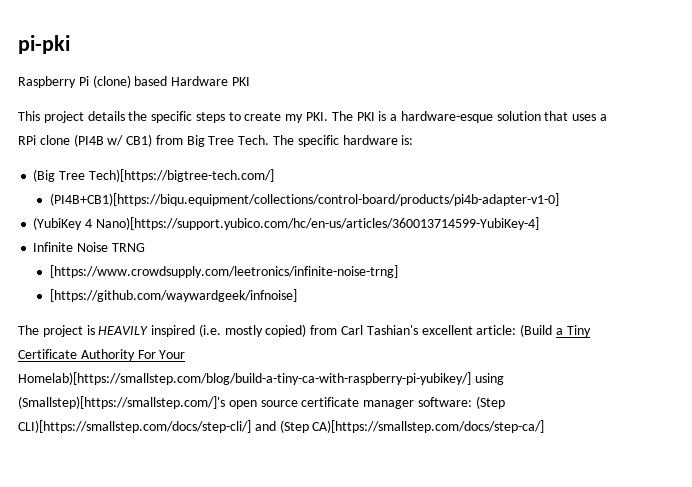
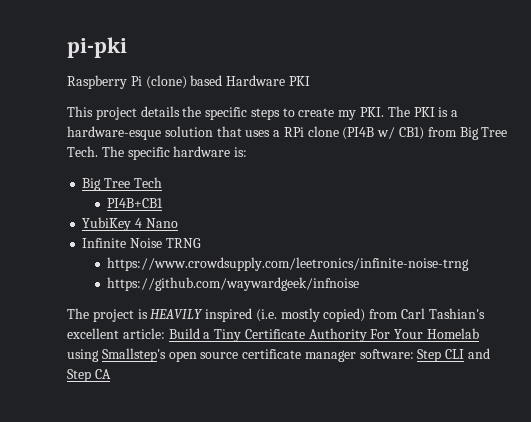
- (Big Tree Tech)[https://bigtree-tech.com/]
- (PI4B+CB1)[https://biqu.equipment/collections/control-board/products/pi4b-adapter-v1-0]
- (YubiKey 4 Nano)[https://support.yubico.com/hc/en-us/articles/360013714599-YubiKey-4]
+ Big Tree Tech
+ PI4B+CB1
+ YubiKey 4 Nano
- [https://www.crowdsupply.com/leetronics/infinite-noise-trng]
- [https://github.com/waywardgeek/infnoise]
+ https://www.crowdsupply.com/leetronics/infinite-noise-trng
+ https://github.com/waywardgeek/infnoise
- The project is HEAVILY inspired (i.e. mostly copied) from Carl Tashian's excellent article: (Build a Tiny Certificate Authority For Your Homelab)[https://smallstep.com/blog/build-a-tiny-ca-with-raspberry-pi-yubikey/] using (Smallstep)[https://smallstep.com/]'s open source certificate manager software: (Step CLI)[https://smallstep.com/docs/step-cli/] and (Step CA)[https://smallstep.com/docs/step-ca/]
+ The project is HEAVILY inspired (i.e. mostly copied) from Carl Tashian's excellent article: Build a Tiny Certificate Authority For Your Homelab using Smallstep's open source certificate manager software: Step CLI and Step CA

